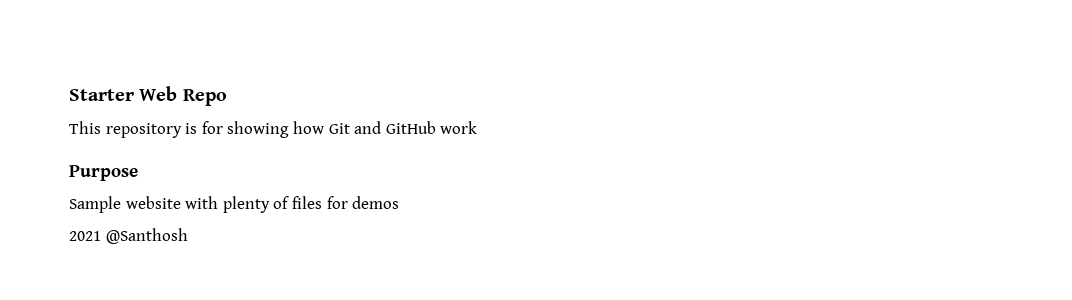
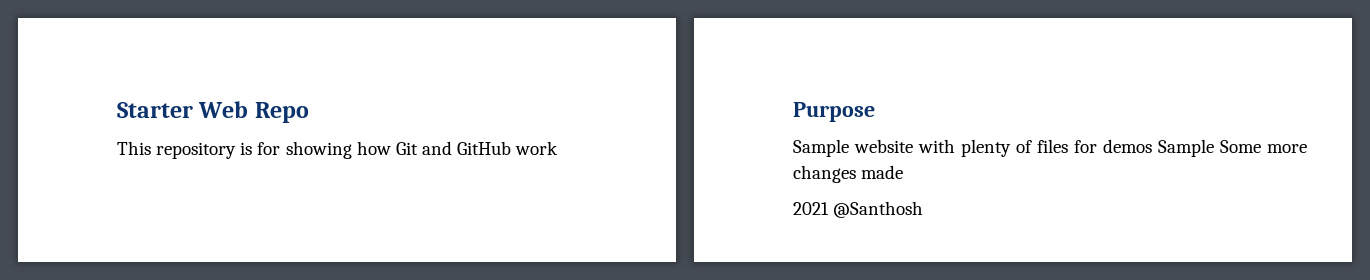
- Sample website with plenty of files for demos
+ Sample website with plenty of files for demos Sample Some more changes made

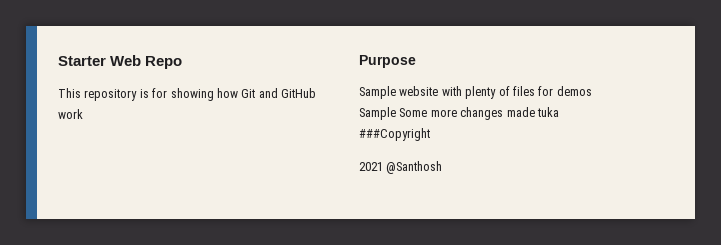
- Sample website with plenty of files for demos Sample Some more changes made
+ Sample website with plenty of files for demos Sample Some more changes made tuka ###Copyright

